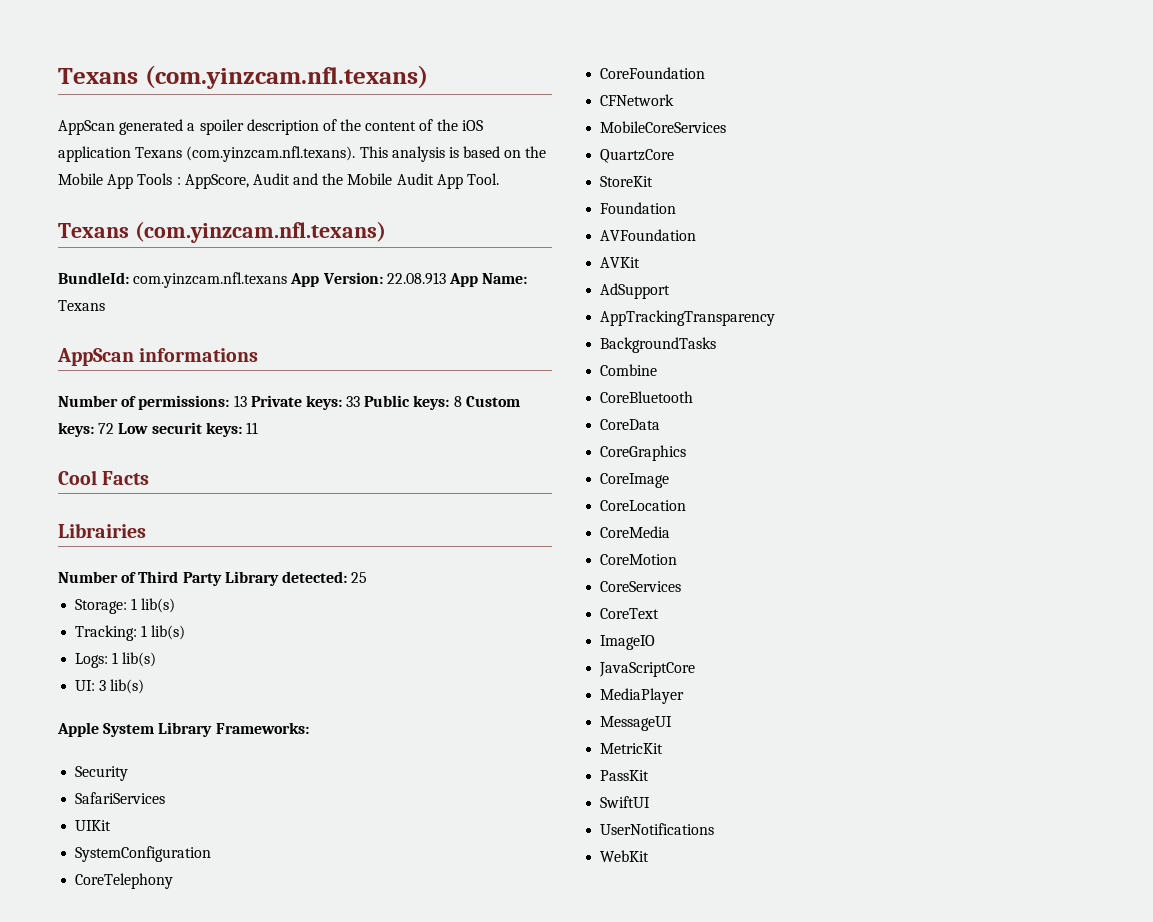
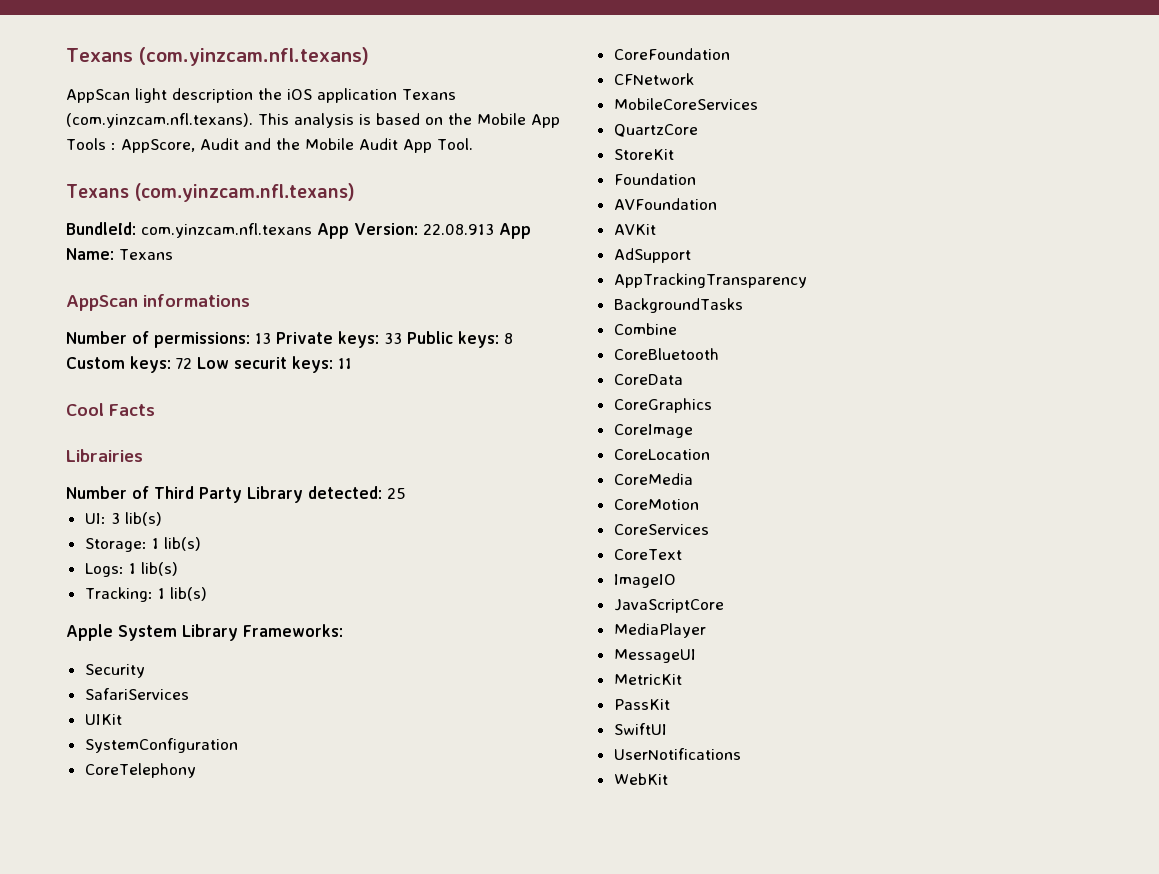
- AppScan generated a spoiler description of the content of the iOS application Texans (com.yinzcam.nfl.texans). This analysis is based on the Mobile App Tools : AppScore, Audit and the Mobile Audit App Tool.
+ AppScan light description the iOS application Texans (com.yinzcam.nfl.texans). This analysis is based on the Mobile App Tools : AppScore, Audit and the Mobile Audit App Tool.
+ UI: 3 lib(s)
  Storage: 1 lib(s)
- Tracking: 1 lib(s)
- UI: 3 lib(s)
+ Tracking: 1 lib(s)

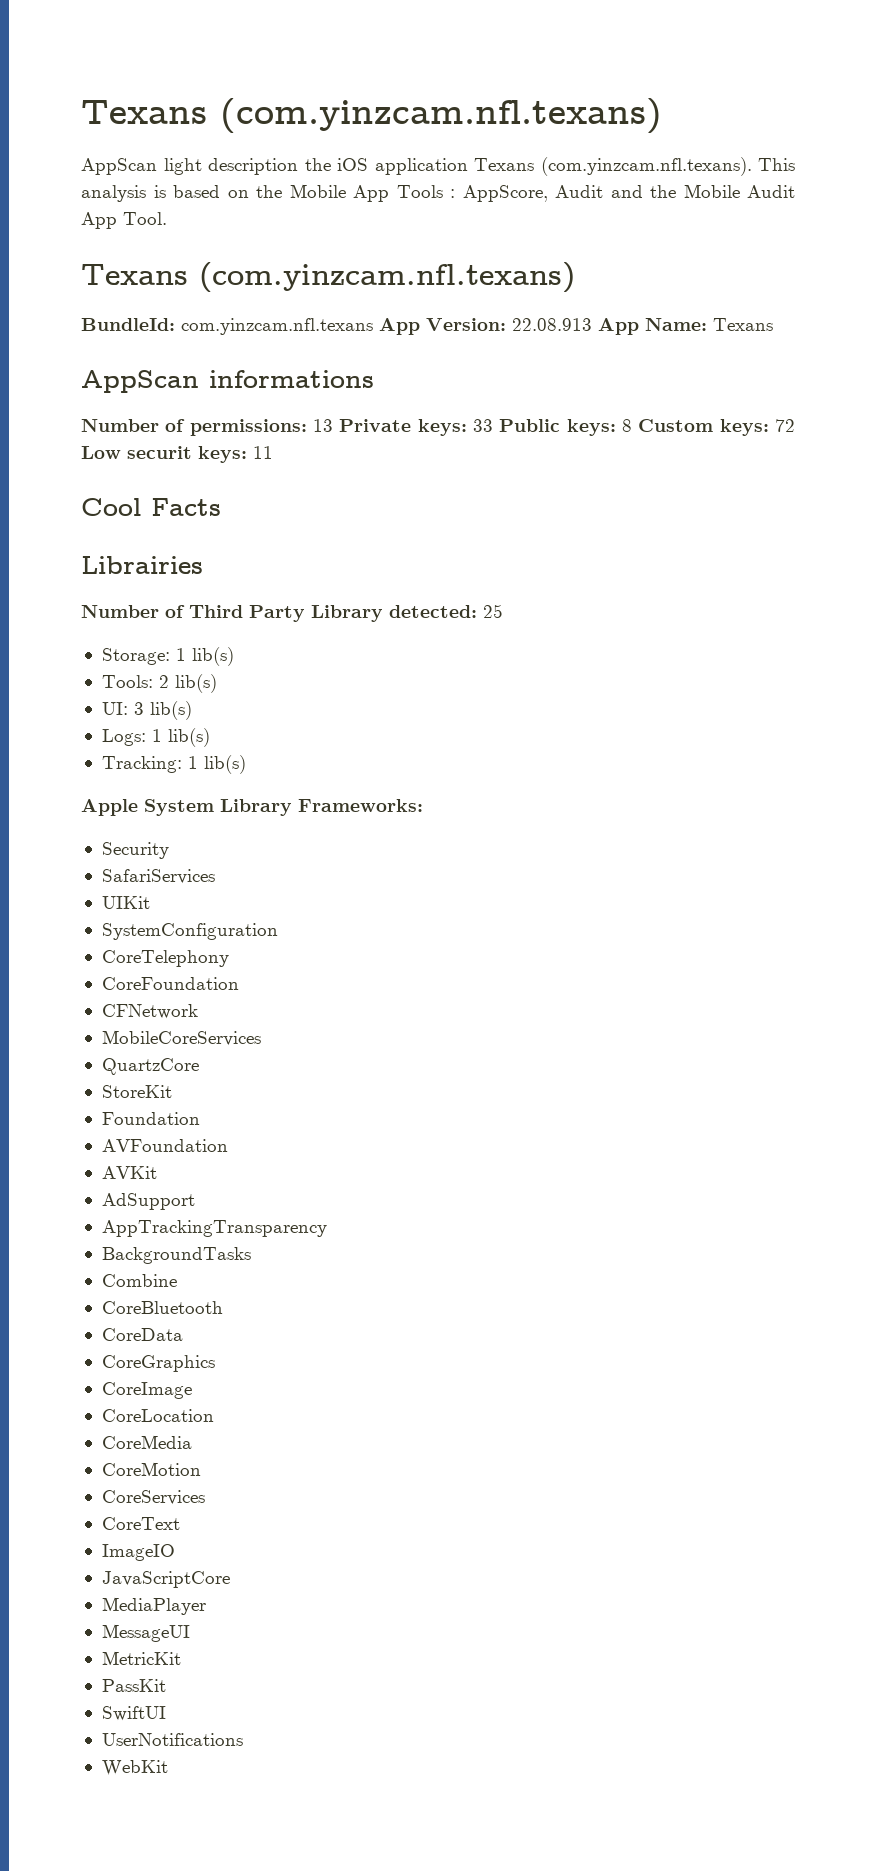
+ Storage: 1 lib(s)
+ Tools: 2 lib(s)
- Storage: 1 lib(s)

